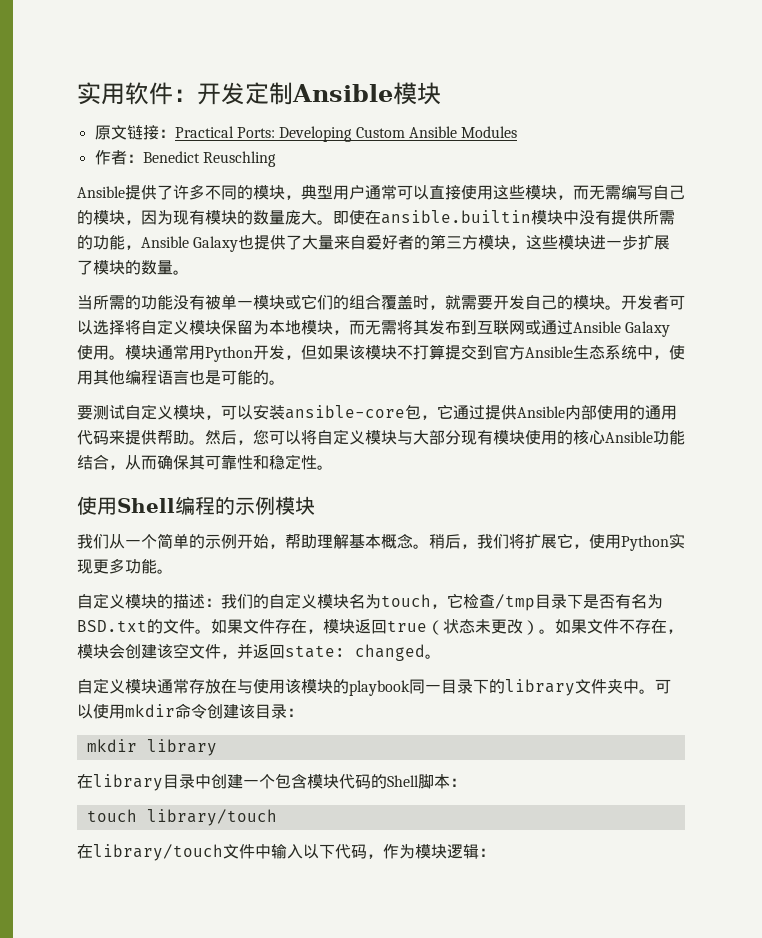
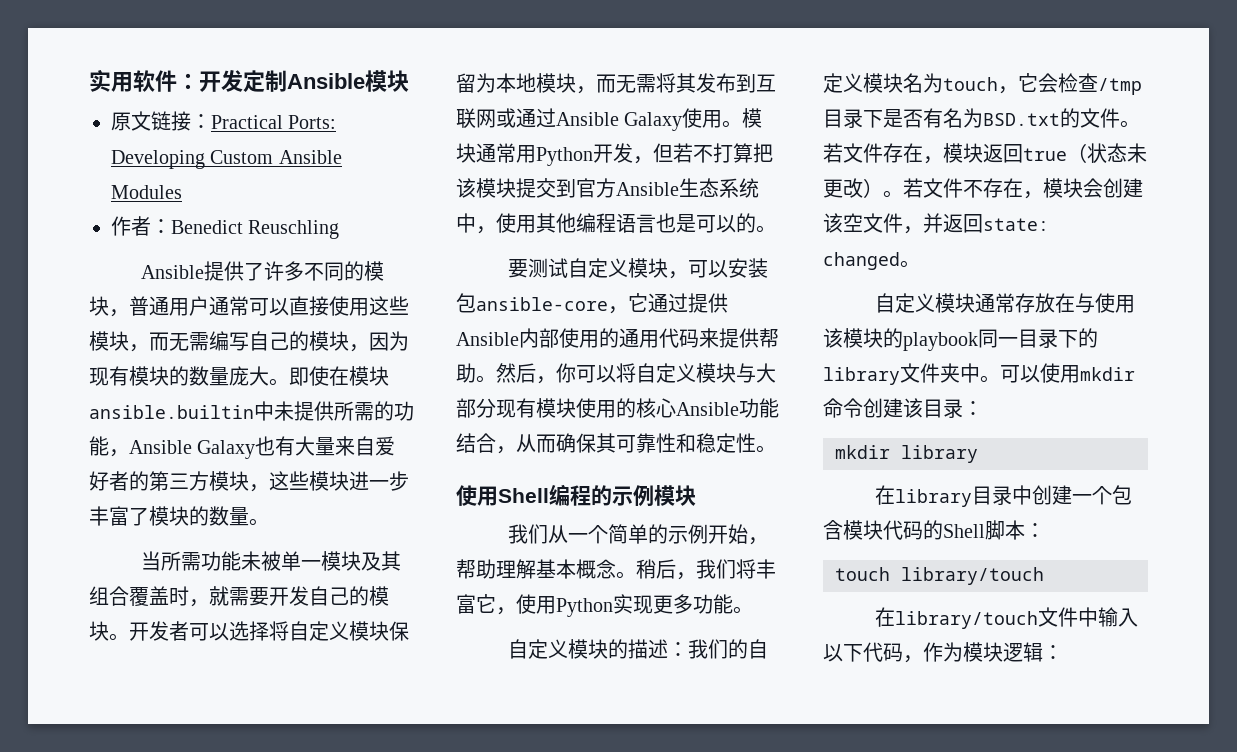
- Ansible提供了许多不同的模块，典型用户通常可以直接使用这些模块，而无需编写自己的模块，因为现有模块的数量庞大。
+ Ansible提供了许多不同的模块，普通用户通常可以直接使用这些模块，而无需编写自己的模块，因为现有模块的数量庞大。
- 即使在ansible.builtin模块中没有提供所需的功能，Ansible Galaxy也提供了大量来自爱好者的第三方模块，这些模块进一步扩展了模块的数量。
+ 即使在模块ansible.builtin中未提供所需的功能，Ansible Galaxy也有大量来自爱好者的第三方模块，这些模块进一步丰富了模块的数量。
- 当所需的功能没有被单一模块或它们的组合覆盖时，就需要开发自己的模块。
+ 当所需功能未被单一模块及其组合覆盖时，就需要开发自己的模块。
- 模块通常用Python开发，但如果该模块不打算提交到官方Ansible生态系统中，使用其他编程语言也是可能的。
+ 模块通常用Python开发，但若不打算把该模块提交到官方Ansible生态系统中，使用其他编程语言也是可以的。
- 要测试自定义模块，可以安装ansible-core包，它通过提供Ansible内部使用的通用代码来提供帮助。
+ 要测试自定义模块，可以安装包ansible-core，它通过提供Ansible内部使用的通用代码来提供帮助。
- 然后，您可以将自定义模块与大部分现有模块使用的核心Ansible功能结合，从而确保其可靠性和稳定性。
+ 然后，你可以将自定义模块与大部分现有模块使用的核心Ansible功能结合，从而确保其可靠性和稳定性。
- 稍后，我们将扩展它，使用Python实现更多功能。
+ 稍后，我们将丰富它，使用Python实现更多功能。
- 自定义模块的描述：我们的自定义模块名为touch，它检查/tmp目录下是否有名为BSD.txt的文件。
+ 自定义模块的描述：我们的自定义模块名为touch，它会检查/tmp目录下是否有名为BSD.txt的文件。
- 如果文件存在，模块返回true（状态未更改）。
+ 若文件存在，模块返回true（状态未更改）。
- 如果文件不存在，模块会创建该空文件，并返回state: changed。
+ 若文件不存在，模块会创建该空文件，并返回state: changed。

